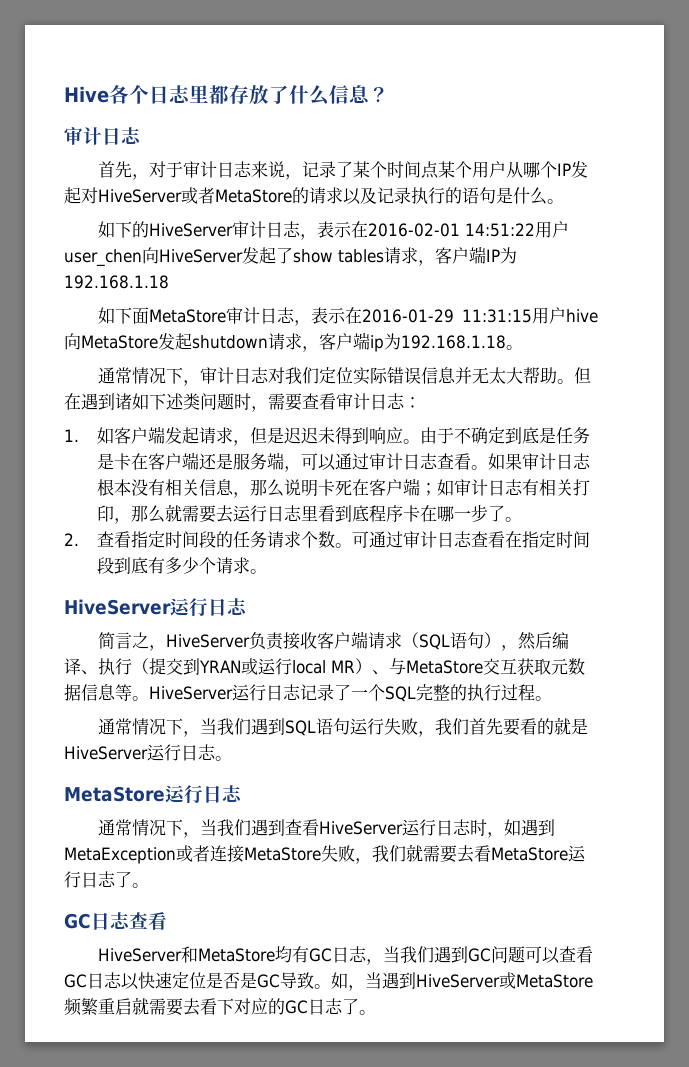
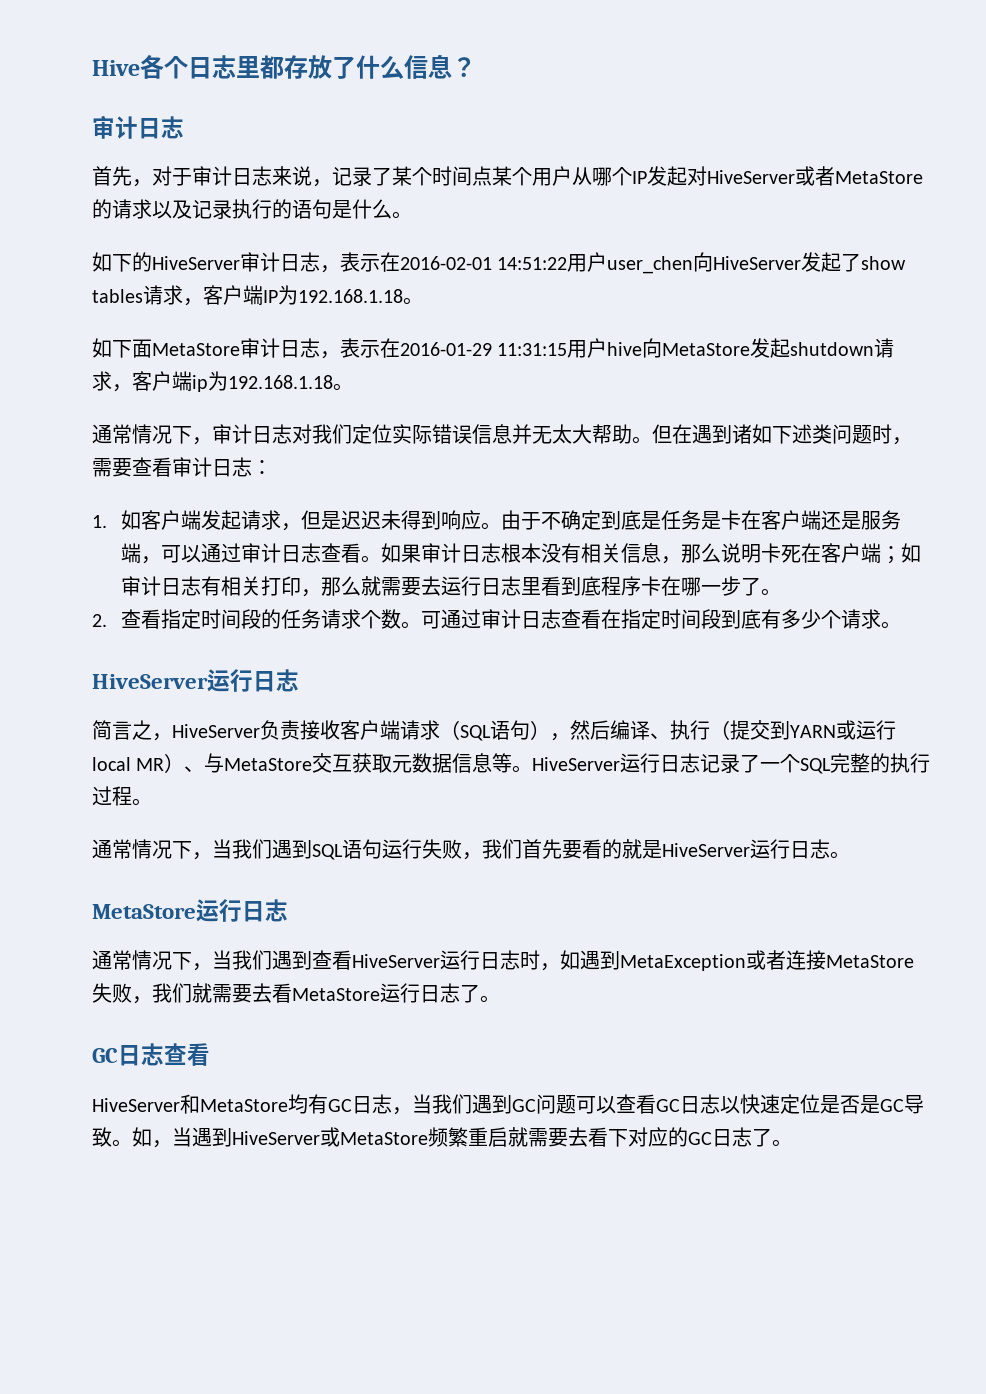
- 如下的HiveServer审计日志，表示在2016-02-01 14:51:22用户user_chen向HiveServer发起了show tables请求，客户端IP为192.168.1.18
+ 如下的HiveServer审计日志，表示在2016-02-01 14:51:22用户user_chen向HiveServer发起了show tables请求，客户端IP为192.168.1.18。
- 简言之，HiveServer负责接收客户端请求（SQL语句），然后编译、执行（提交到YRAN或运行local MR）、与MetaStore交互获取元数据信息等。
+ 简言之，HiveServer负责接收客户端请求（SQL语句），然后编译、执行（提交到YARN或运行local MR）、与MetaStore交互获取元数据信息等。

